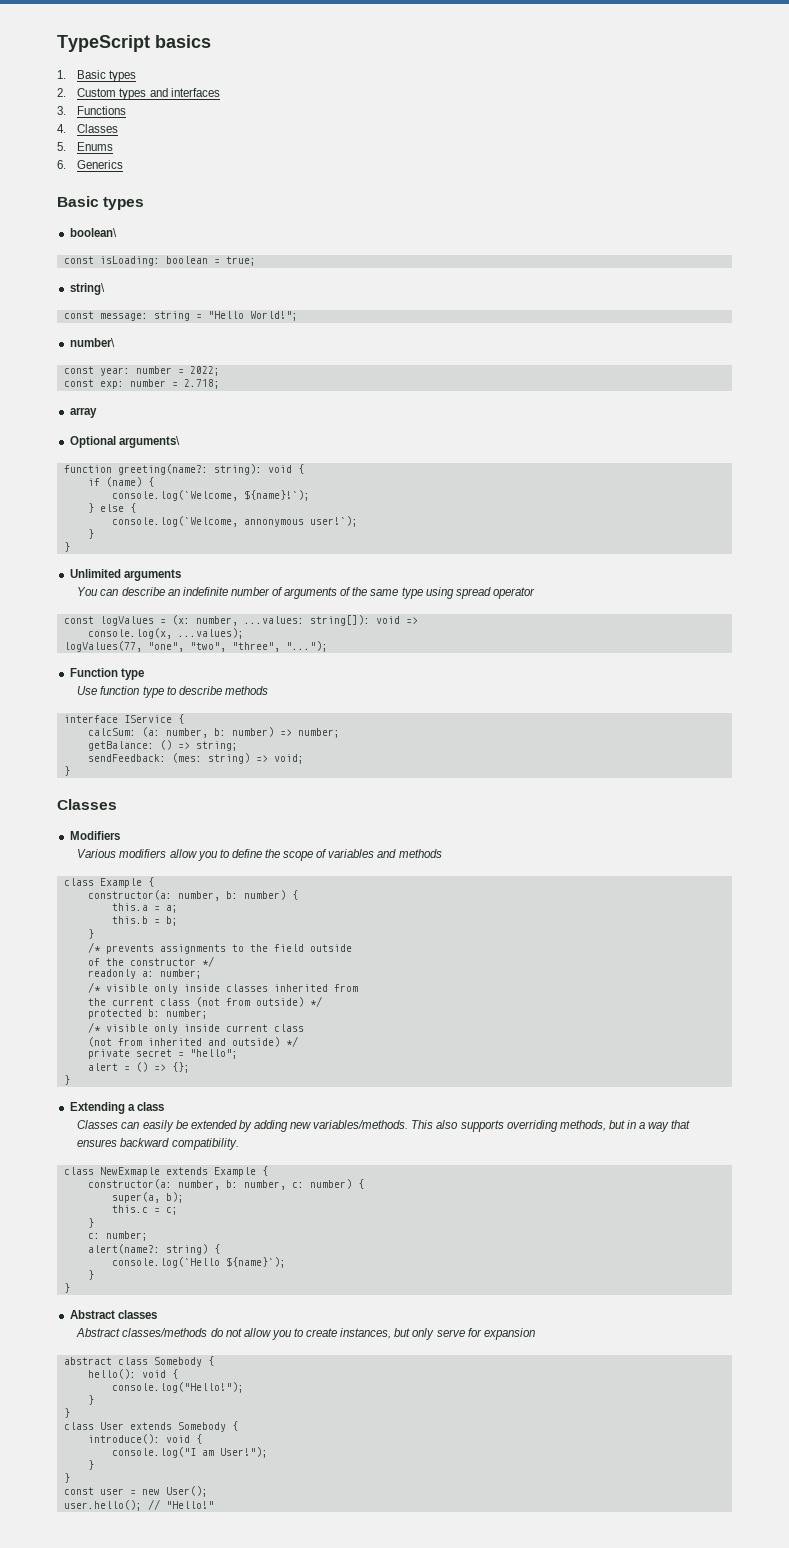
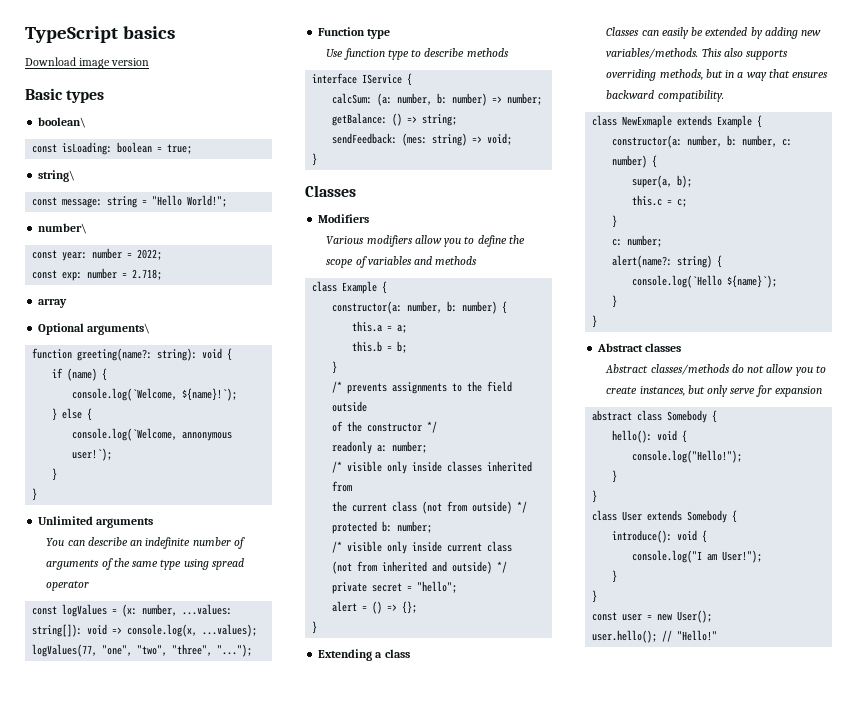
- 1. Basic types
- 2. Custom types and interfaces
- 3. Functions
- 4. Classes
- 5. Enums
- 6. Generics
+ Download image version
- const logValues = (x: number, ...values: string[]): void =>
- console.log(x, ...values);
+ const logValues = (x: number, ...values: string[]): void => console.log(x, ...values);

